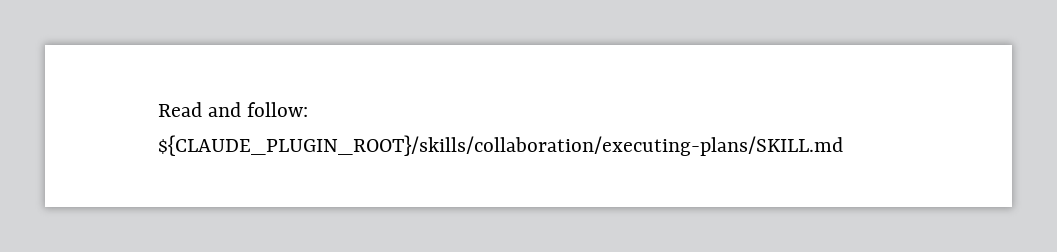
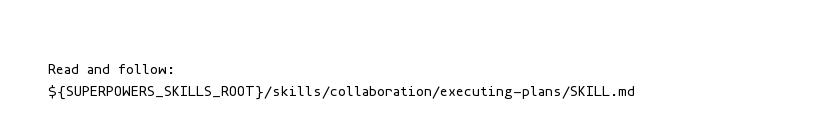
- Read and follow: ${CLAUDE_PLUGIN_ROOT}/skills/collaboration/executing-plans/SKILL.md
+ Read and follow: ${SUPERPOWERS_SKILLS_ROOT}/skills/collaboration/executing-plans/SKILL.md

